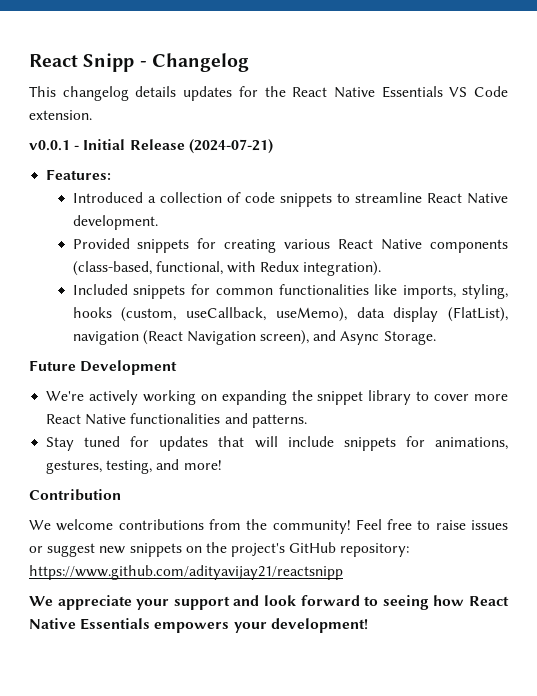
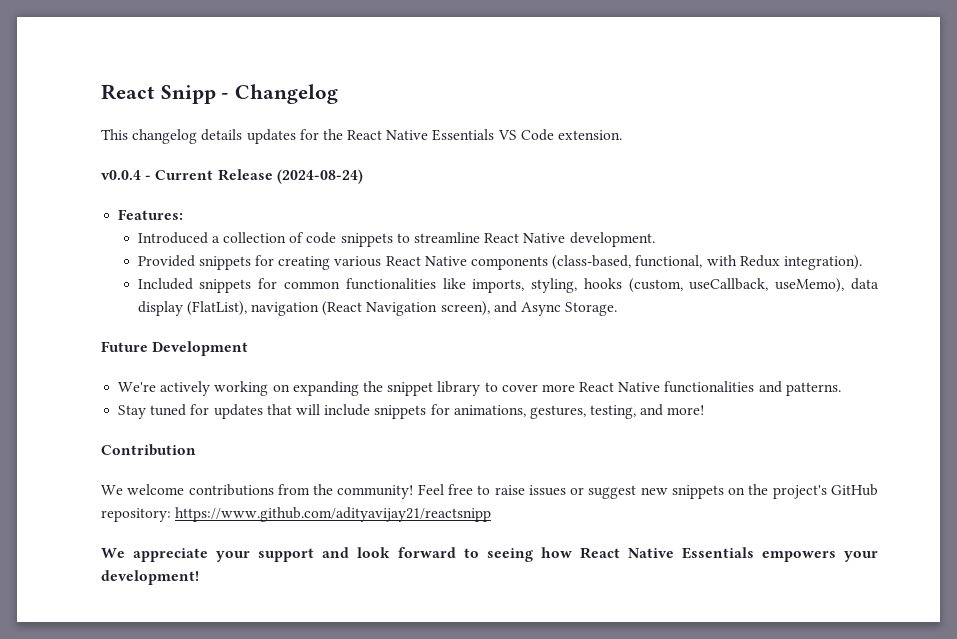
- v0.0.1 - Initial Release (2024-07-21)
+ v0.0.4 - Current Release (2024-08-24)

